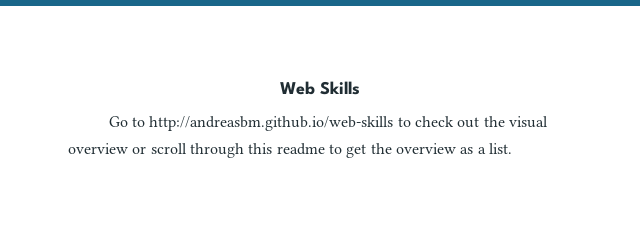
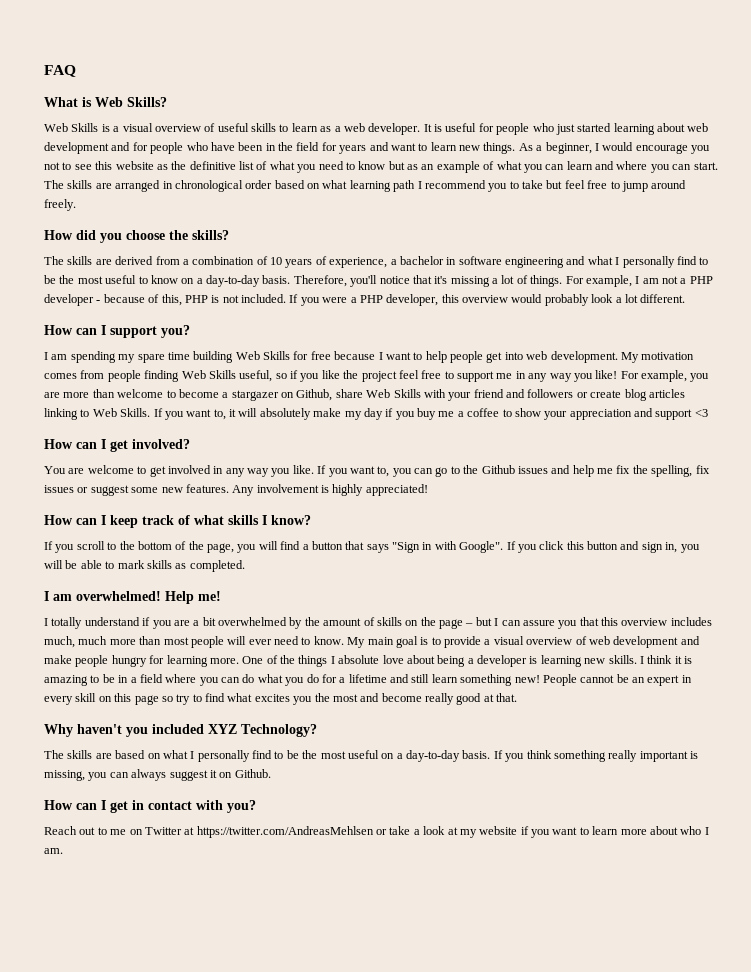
- Web Skills
- Go to http://andreasbm.github.io/web-skills to check out the visual overview or scroll through this readme to get the overview as a list.
+ FAQ
+ What is Web Skills?
+ Web Skills is a visual overview of useful skills to learn as a web developer. It is useful for people who just started learning about web development and for people who have been in the field for years and want to learn new things. As a beginner, I would encourage you not to see this website as the definitive list of what you need to know but as an example of what you can learn and where you can start. The skills are arranged in chronological order based on what learning path I recommend you to take but feel free to jump around freely.
+ How did you choose the skills?
+ The skills are derived from a combination of 10 years of experience, a bachelor in software engineering and what I personally find to be the most useful to know on a day-to-day basis. Therefore, you'll notice that it's missing a lot of things. For example, I am not a PHP developer - because of this, PHP is not included. If you were a PHP developer, this overview would probably look a lot different.
+ How can I support you?
+ I am spending my spare time building Web Skills for free because I want to help people get into web development. My motivation comes from people finding Web Skills useful, so if you like the project feel free to support me in any way you like! For example, you are more than welcome to become a stargazer on Github, share Web Skills with your friend and followers or create blog articles linking to Web Skills. If you want to, it will absolutely make my day if you buy me a coffee to show your appreciation and support <3
+ How can I get involved?
+ You are welcome to get involved in any way you like. If you want to, you can go to the Github issues and help me fix the spelling, fix issues or suggest some new features. Any involvement is highly appreciated!
+ How can I keep track of what skills I know?
+ If you scroll to the bottom of the page, you will find a button that says "Sign in with Google". If you click this button and sign in, you will be able to mark skills as completed.
+ I am overwhelmed! Help me!
+ I totally understand if you are a bit overwhelmed by the amount of skills on the page – but I can assure you that this overview includes much, much more than most people will ever need to know. My main goal is to provide a visual overview of web development and make people hungry for learning more. One of the things I absolute love about being a developer is learning new skills. I think it is amazing to be in a field where you can do what you do for a lifetime and still learn something new! People cannot be an expert in every skill on this page so try to find what excites you the most and become really good at that.
+ Why haven't you included XYZ Technology?
+ The skills are based on what I personally find to be the most useful on a day-to-day basis. If you think something really important is missing, you can always suggest it on Github.
+ How can I get in contact with you?
+ Reach out to me on Twitter at https://twitter.com/AndreasMehlsen or take a look at my website if you want to learn more about who I am.

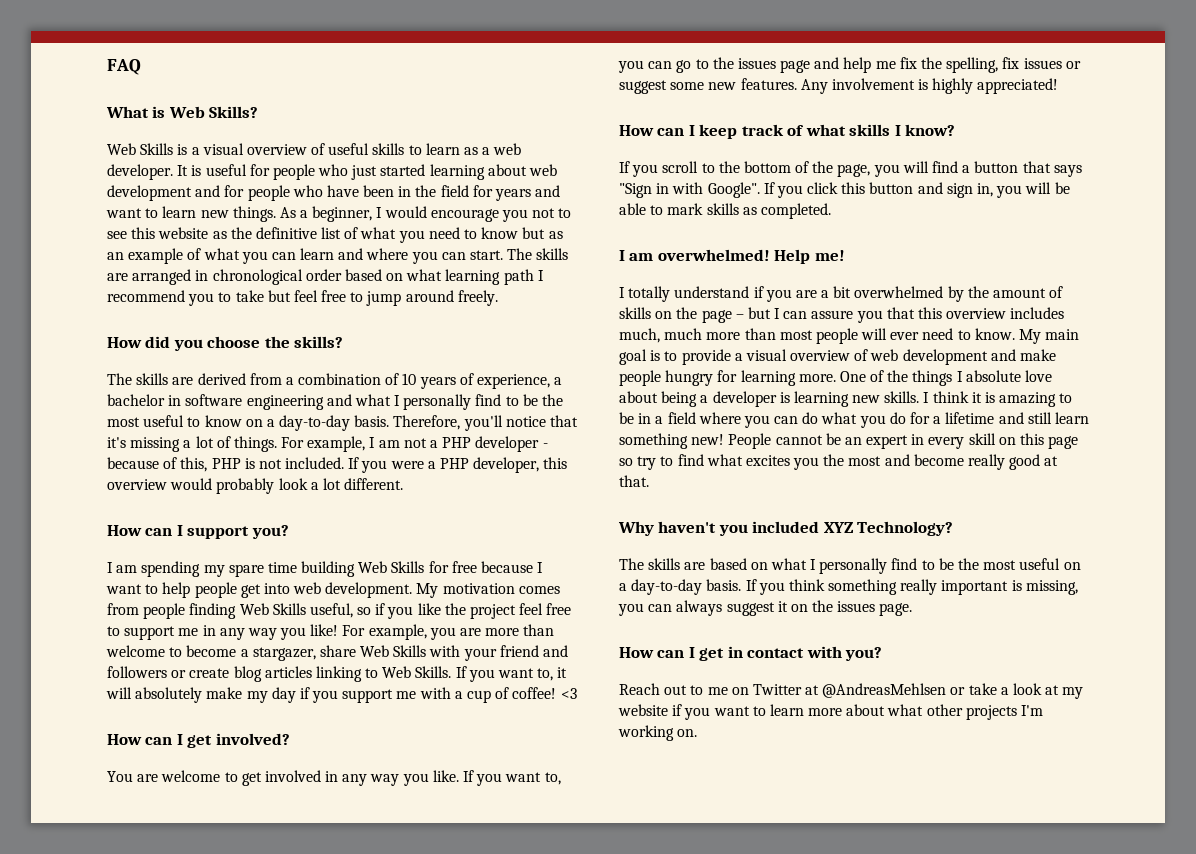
- For example, you are more than welcome to become a stargazer on Github, share Web Skills with your friend and followers or create blog articles linking to Web Skills.
+ For example, you are more than welcome to become a stargazer, share Web Skills with your friend and followers or create blog articles linking to Web Skills.
- If you want to, it will absolutely make my day if you buy me a coffee to show your appreciation and support <3
+ If you want to, it will absolutely make my day if you support me with a cup of coffee! <3
- If you want to, you can go to the Github issues and help me fix the spelling, fix issues or suggest some new features.
+ If you want to, you can go to the issues page and help me fix the spelling, fix issues or suggest some new features.
- If you think something really important is missing, you can always suggest it on Github.
+ If you think something really important is missing, you can always suggest it on the issues page.
- Reach out to me on Twitter at https://twitter.com/AndreasMehlsen or take a look at my website if you want to learn more about who I am.
+ Reach out to me on Twitter at @AndreasMehlsen or take a look at my website if you want to learn more about what other projects I'm working on.

